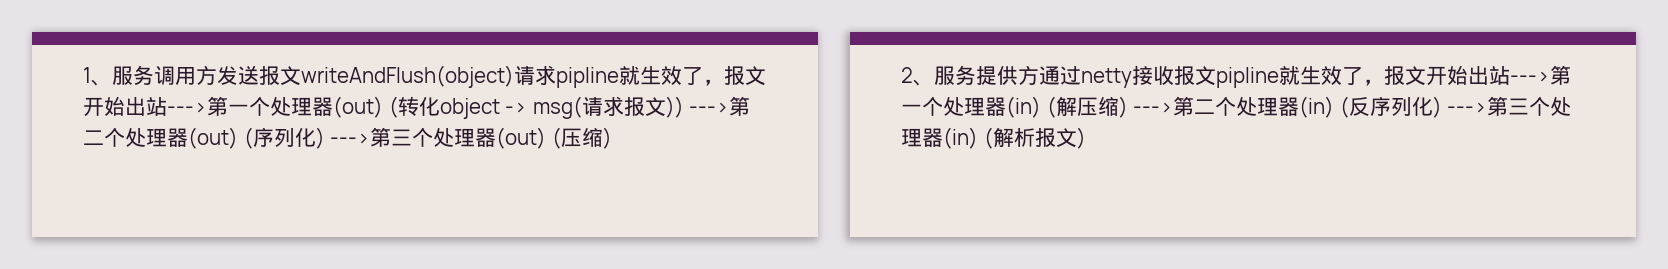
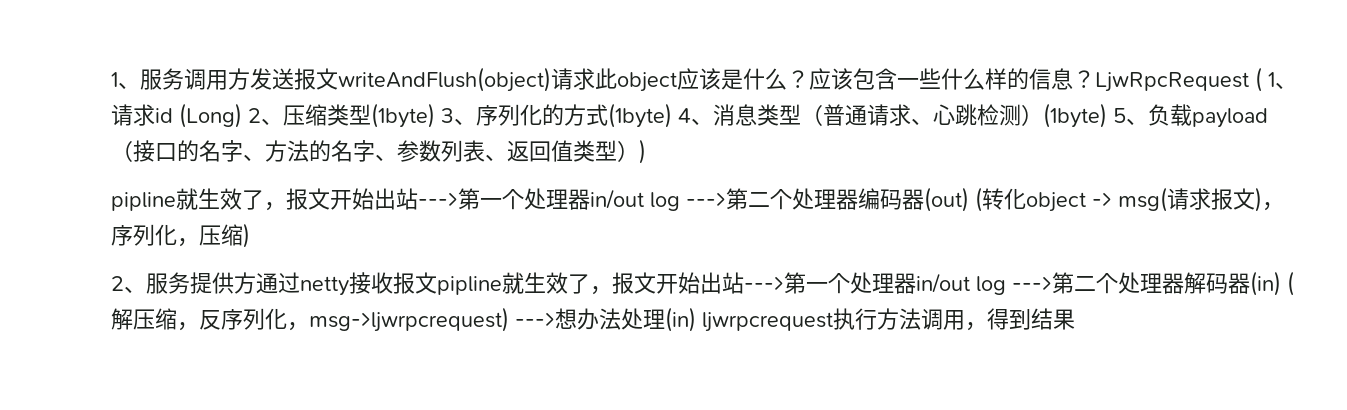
- 1、服务调用方发送报文writeAndFlush(object)请求pipline就生效了，报文开始出站--->第一个处理器(out) (转化object -> msg(请求报文)) --->第二个处理器(out) (序列化) --->第三个处理器(out) (压缩)
+ 1、服务调用方发送报文writeAndFlush(object)请求此object应该是什么？应该包含一些什么样的信息？LjwRpcRequest ( 1、请求id (Long) 2、压缩类型(1byte) 3、序列化的方式(1byte) 4、消息类型（普通请求、心跳检测）(1byte) 5、负载payload（接口的名字、方法的名字、参数列表、返回值类型）)
+ pipline就生效了，报文开始出站--->第一个处理器in/out log --->第二个处理器编码器(out) (转化object -> msg(请求报文)，序列化，压缩)
- 2、服务提供方通过netty接收报文pipline就生效了，报文开始出站--->第一个处理器(in) (解压缩) --->第二个处理器(in) (反序列化) --->第三个处理器(in) (解析报文)
+ 2、服务提供方通过netty接收报文pipline就生效了，报文开始出站--->第一个处理器in/out log --->第二个处理器解码器(in) (解压缩，反序列化，msg->ljwrpcrequest) --->想办法处理(in) ljwrpcrequest执行方法调用，得到结果

